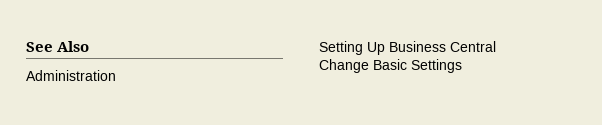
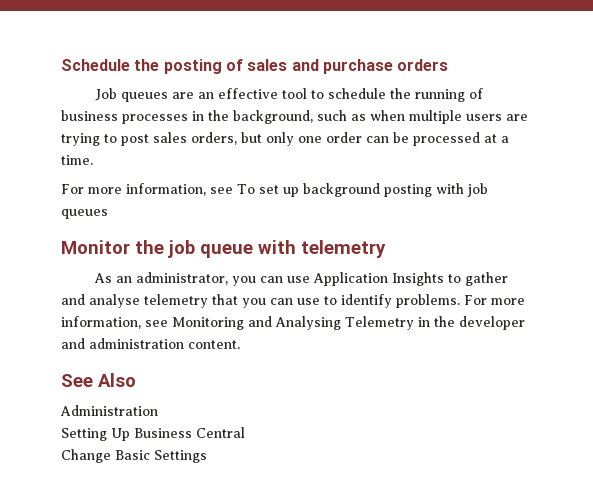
+ Schedule the posting of sales and purchase orders
+ Job queues are an effective tool to schedule the running of business processes in the background, such as when multiple users are trying to post sales orders, but only one order can be processed at a time.
+ For more information, see To set up background posting with job queues
+ Monitor the job queue with telemetry
+ As an administrator, you can use Application Insights to gather and analyse telemetry that you can use to identify problems. For more information, see Monitoring and Analysing Telemetry in the developer and administration content.

